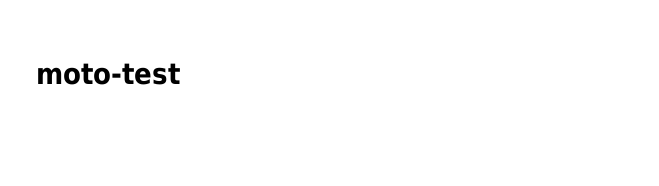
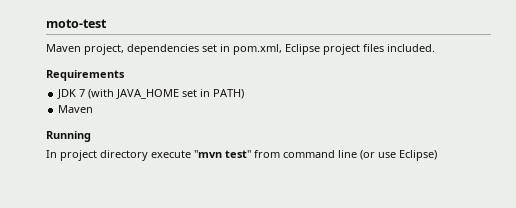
+ Maven project, dependencies set in pom.xml, Eclipse project files included.
+ Requirements
+ JDK 7 (with JAVA_HOME set in PATH)
+ Maven
+ Running
+ In project directory execute "mvn test" from command line (or use Eclipse)

